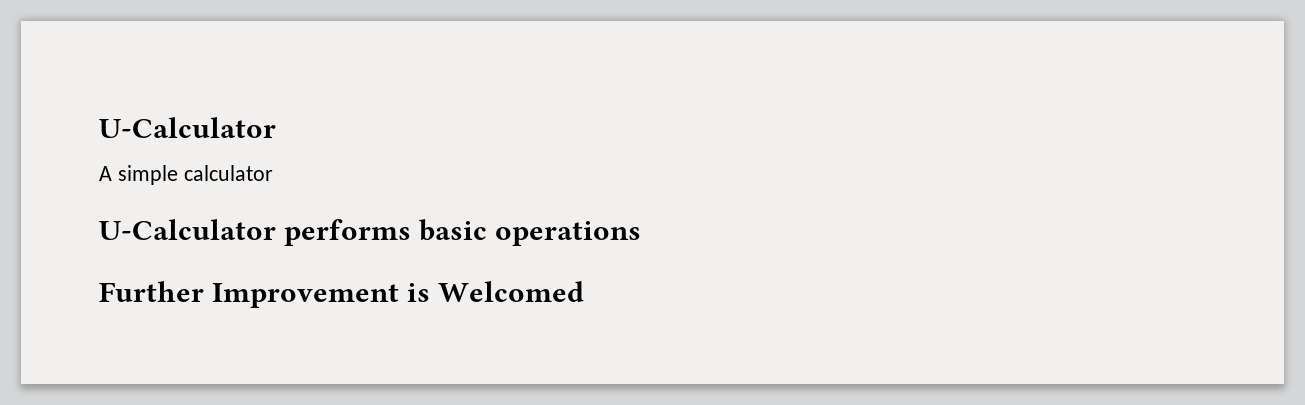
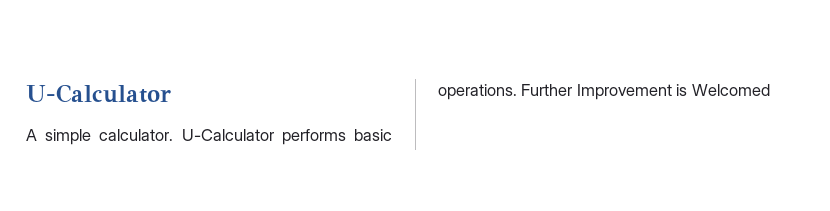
- A simple calculator
- U-Calculator performs basic operations
- Further Improvement is Welcomed
+ A simple calculator. U-Calculator performs basic operations. Further Improvement is Welcomed

